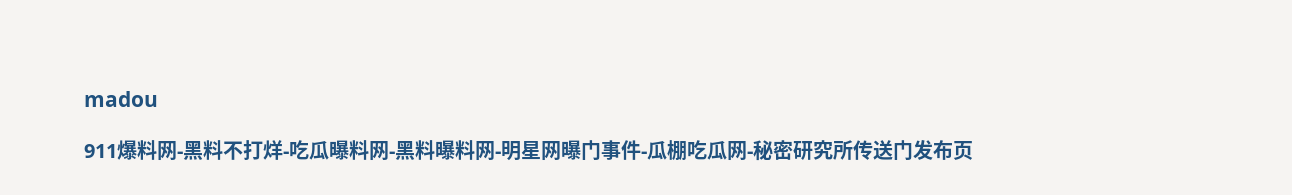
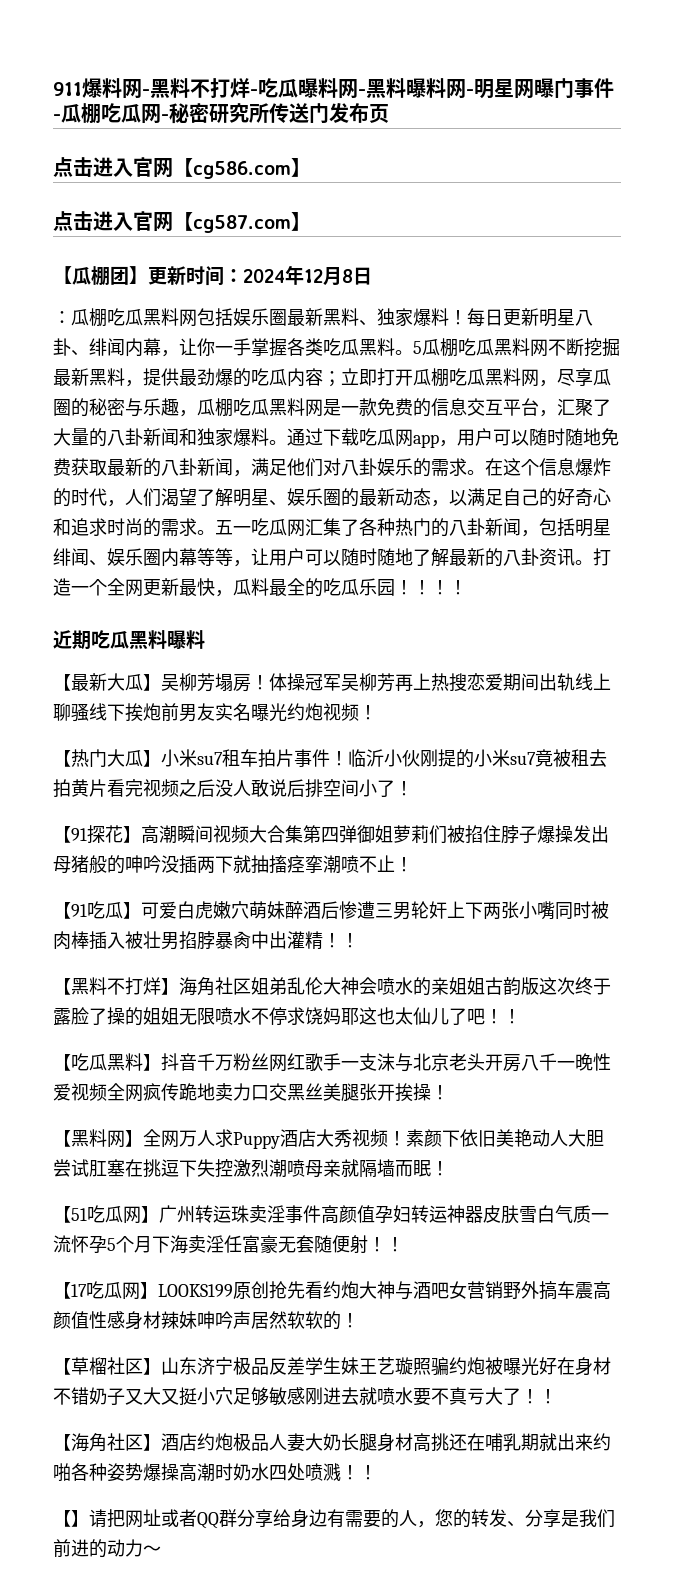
- madou
+ 点击进入官网【cg586.com】
+ 点击进入官网【cg587.com】
+ 【瓜棚团】更新时间：2024年12月8日
+ ：瓜棚吃瓜黑料网包括娱乐圈最新黑料、独家爆料！每日更新明星八卦、绯闻内幕，让你一手掌握各类吃瓜黑料。5瓜棚吃瓜黑料网不断挖掘最新黑料，提供最劲爆的吃瓜内容；立即打开瓜棚吃瓜黑料网，尽享瓜圈的秘密与乐趣，瓜棚吃瓜黑料网是一款免费的信息交互平台，汇聚了大量的八卦新闻和独家爆料。通过下载吃瓜网app，用户可以随时随地免费获取最新的八卦新闻，满足他们对八卦娱乐的需求。在这个信息爆炸的时代，人们渴望了解明星、娱乐圈的最新动态，以满足自己的好奇心和追求时尚的需求。五一吃瓜网汇集了各种热门的八卦新闻，包括明星绯闻、娱乐圈内幕等等，让用户可以随时随地了解最新的八卦资讯。打造一个全网更新最快，瓜料最全的吃瓜乐园！！！！
+ 近期吃瓜黑料曝料
+ 【最新大瓜】吴柳芳塌房！体操冠军吴柳芳再上热搜恋爱期间出轨线上聊骚线下挨炮前男友实名曝光约炮视频！
+ 【热门大瓜】小米su7租车拍片事件！临沂小伙刚提的小米su7竟被租去拍黄片看完视频之后没人敢说后排空间小了！
+ 【91探花】高潮瞬间视频大合集第四弹御姐萝莉们被掐住脖子爆操发出母猪般的呻吟没插两下就抽搐痉挛潮喷不止！
+ 【91吃瓜】可爱白虎嫩穴萌妹醉酒后惨遭三男轮奸上下两张小嘴同时被肉棒插入被壮男掐脖暴肏中出灌精！！
+ 【黑料不打烊】海角社区姐弟乱伦大神会喷水的亲姐姐古韵版这次终于露脸了操的姐姐无限喷水不停求饶妈耶这也太仙儿了吧！！
+ 【吃瓜黑料】抖音千万粉丝网红歌手一支沫与北京老头开房八千一晚性爱视频全网疯传跪地卖力口交黑丝美腿张开挨操！
+ 【黑料网】全网万人求Puppy酒店大秀视频！素颜下依旧美艳动人大胆尝试肛塞在挑逗下失控激烈潮喷母亲就隔墙而眠！
+ 【51吃瓜网】广州转运珠卖淫事件高颜值孕妇转运神器皮肤雪白气质一流怀孕5个月下海卖淫任富豪无套随便射！！
+ 【17吃瓜网】LOOKS199原创抢先看约炮大神与酒吧女营销野外搞车震高颜值性感身材辣妹呻吟声居然软软的！
+ 【草榴社区】山东济宁极品反差学生妹王艺璇照骗约炮被曝光好在身材不错奶子又大又挺小穴足够敏感刚进去就喷水要不真亏大了！！
+ 【海角社区】酒店约炮极品人妻大奶长腿身材高挑还在哺乳期就出来约啪各种姿势爆操高潮时奶水四处喷溅！！
+ 【】请把网址或者QQ群分享给身边有需要的人，您的转发、分享是我们前进的动力～

